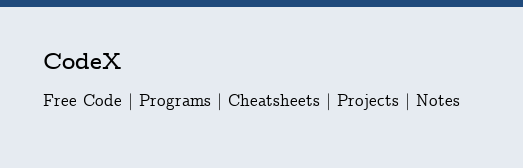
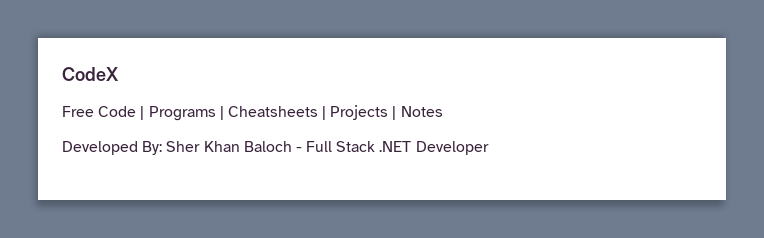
+ Developed By: Sher Khan Baloch - Full Stack .NET Developer

